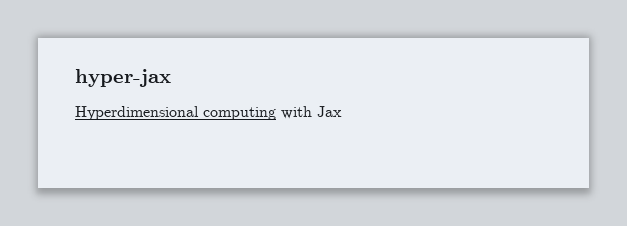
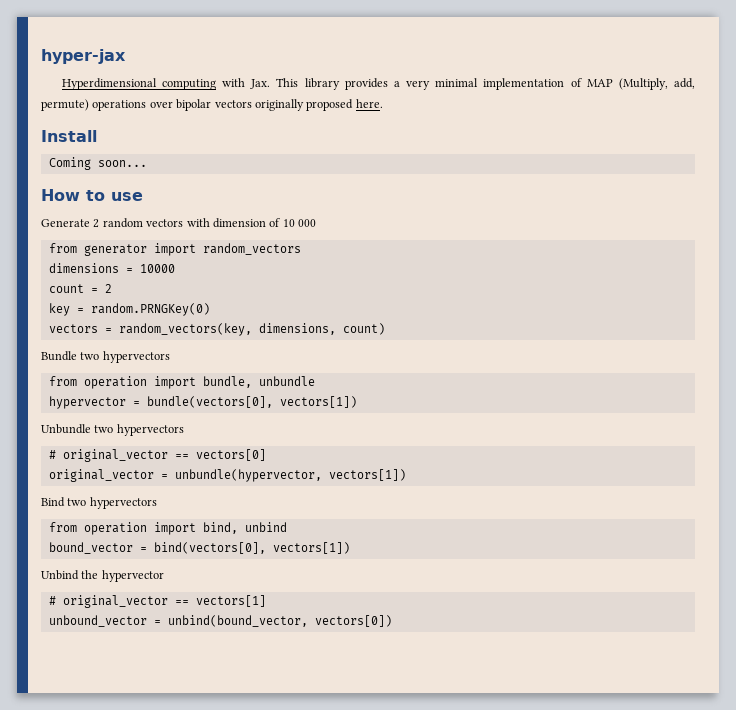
- Hyperdimensional computing with Jax
+ Hyperdimensional computing with Jax. This library provides a very minimal implementation of MAP (Multiply, add, permute) operations over bipolar vectors originally proposed here.
+ Install
+ Coming soon...
+ How to use
+ Generate 2 random vectors with dimension of 10 000
+ from generator import random_vectors
+ dimensions = 10000
+ count = 2
+ key = random.PRNGKey(0)
+ vectors = random_vectors(key, dimensions, count)
+ Bundle two hypervectors
+ from operation import bundle, unbundle
+ hypervector = bundle(vectors[0], vectors[1])
+ Unbundle two hypervectors
+ # original_vector == vectors[0]
+ original_vector = unbundle(hypervector, vectors[1])
+ Bind two hypervectors
+ from operation import bind, unbind
+ bound_vector = bind(vectors[0], vectors[1])
+ Unbind the hypervector
+ # original_vector == vectors[1]
+ unbound_vector = unbind(bound_vector, vectors[0])

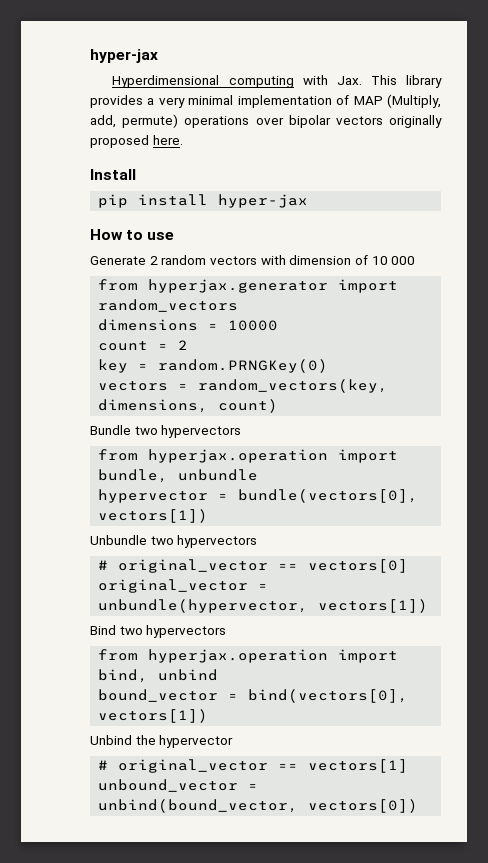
- Coming soon...
+ pip install hyper-jax
- from generator import random_vectors
+ from hyperjax.generator import random_vectors
- from operation import bundle, unbundle
+ from hyperjax.operation import bundle, unbundle
- from operation import bind, unbind
+ from hyperjax.operation import bind, unbind

